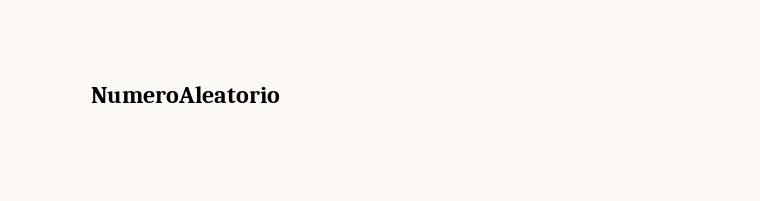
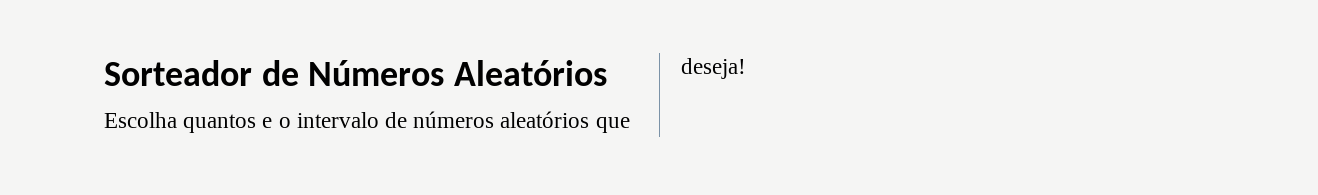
- NumeroAleatorio
+ Sorteador de Números Aleatórios
+ Escolha quantos e o intervalo de números aleatórios que deseja!

